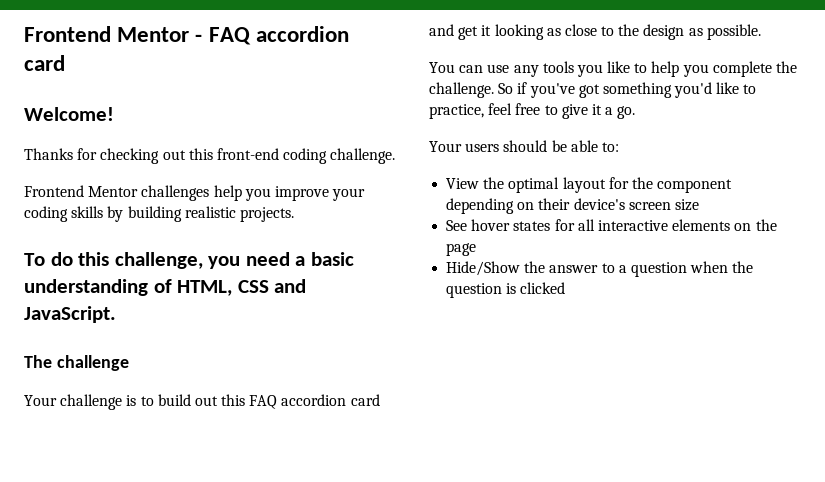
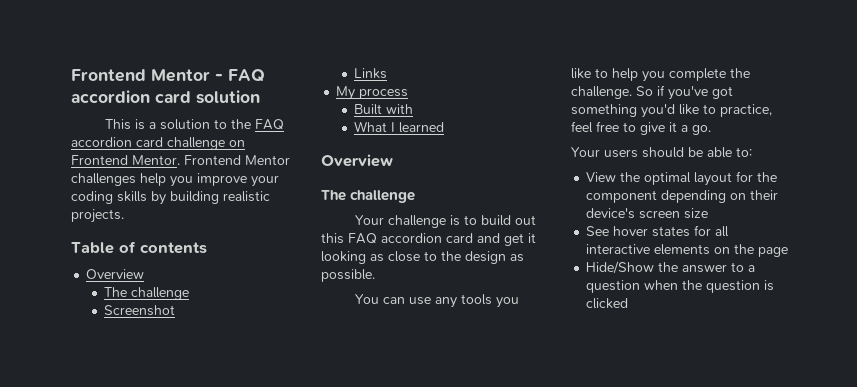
- Frontend Mentor - FAQ accordion card
- Welcome!
- Thanks for checking out this front-end coding challenge.
- Frontend Mentor challenges help you improve your coding skills by building realistic projects.
+ Frontend Mentor - FAQ accordion card solution
+ This is a solution to the FAQ accordion card challenge on Frontend Mentor. Frontend Mentor challenges help you improve your coding skills by building realistic projects.
- To do this challenge, you need a basic understanding of HTML, CSS and JavaScript.
+ Table of contents
+ Overview
+ The challenge
+ Screenshot
+ Links
+ My process
+ Built with
+ What I learned
+ Overview

